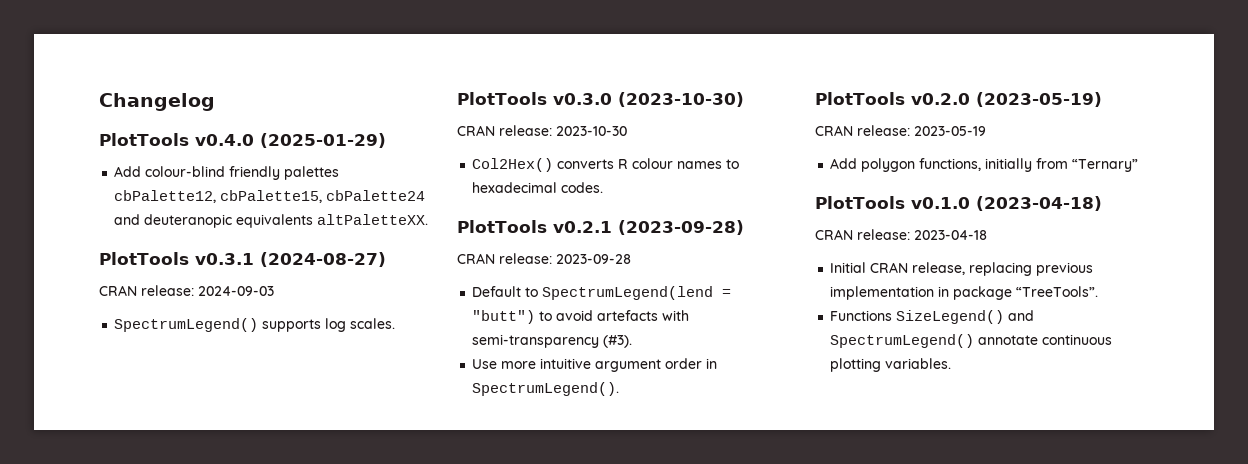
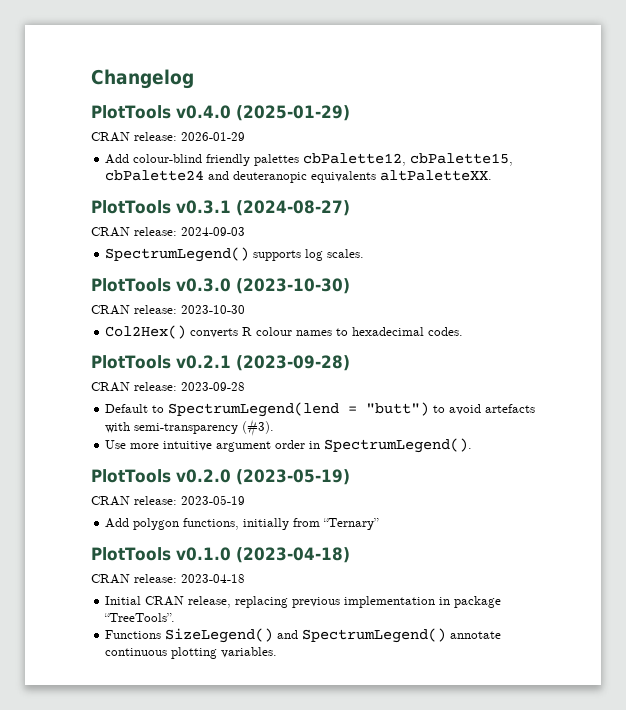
+ CRAN release: 2026-01-29

